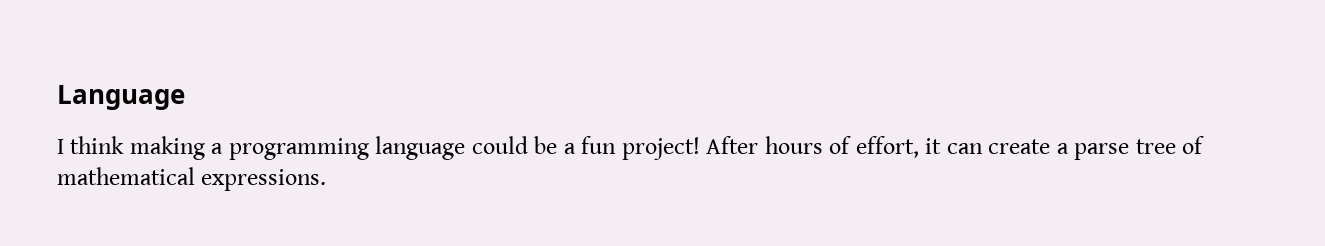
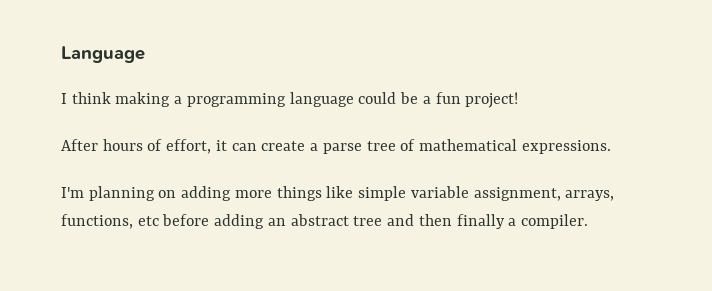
- I think making a programming language could be a fun project! After hours of effort, it can create a parse tree of mathematical expressions.
+ I think making a programming language could be a fun project!
+ After hours of effort, it can create a parse tree of mathematical expressions.
+ I'm planning on adding more things like simple variable assignment, arrays, functions, etc before adding an abstract tree and then finally a compiler.

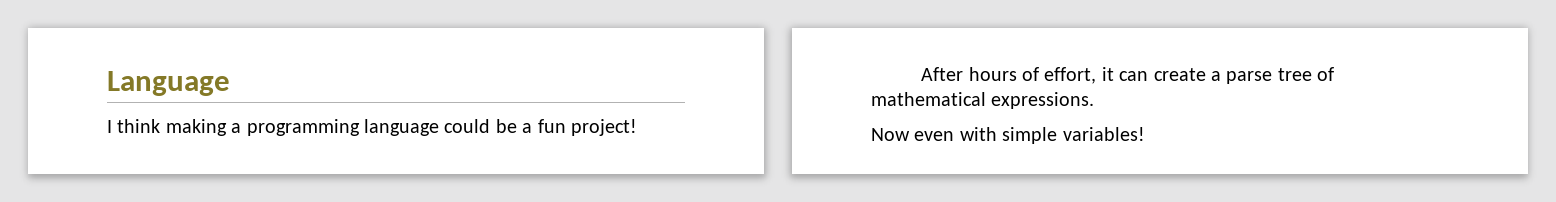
- I'm planning on adding more things like simple variable assignment, arrays, functions, etc before adding an abstract tree and then finally a compiler.
+ Now even with simple variables!

